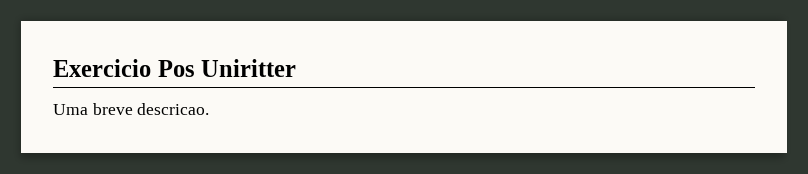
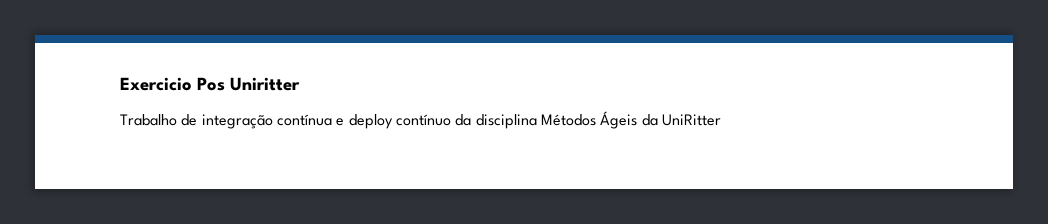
- Uma breve descricao.
+ Trabalho de integração contínua e deploy contínuo da disciplina Métodos Ágeis da UniRitter

